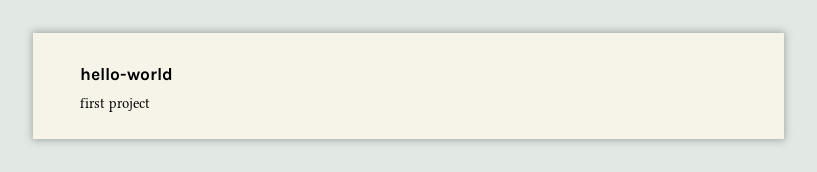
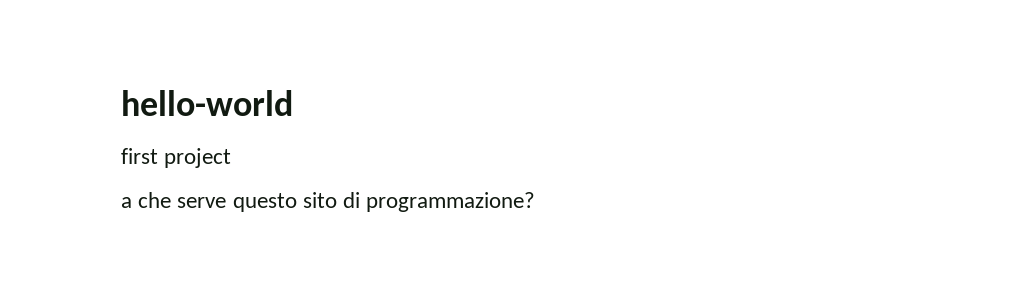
+ a che serve questo sito di programmazione?

